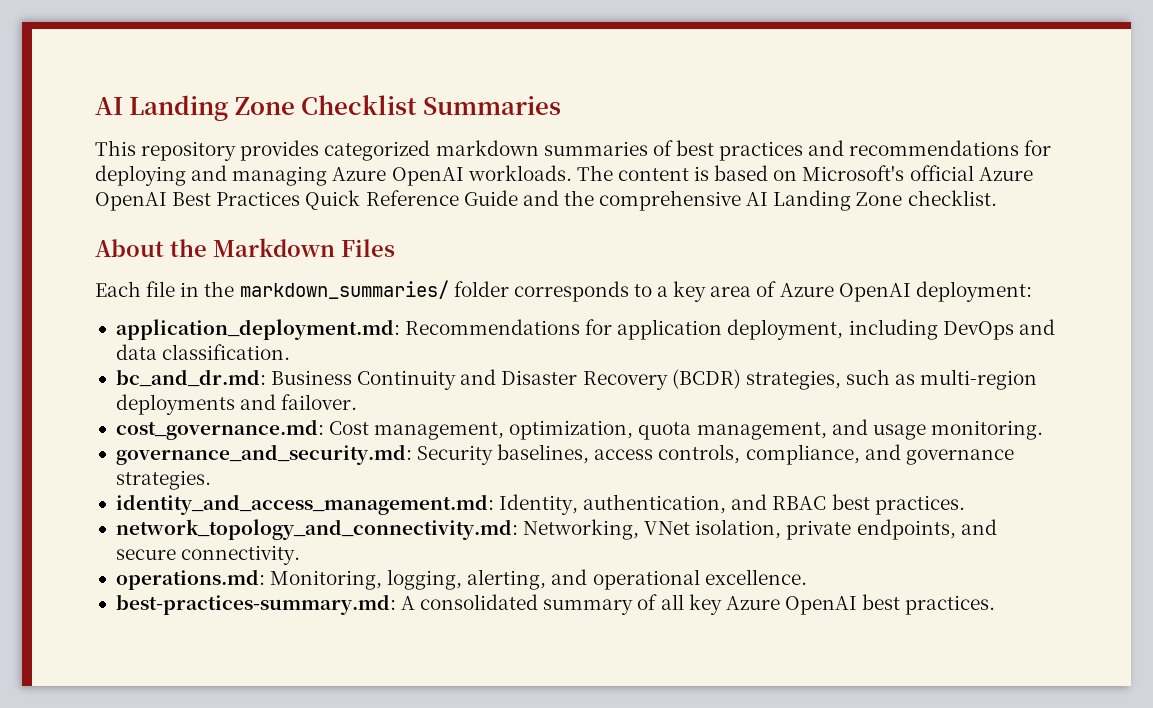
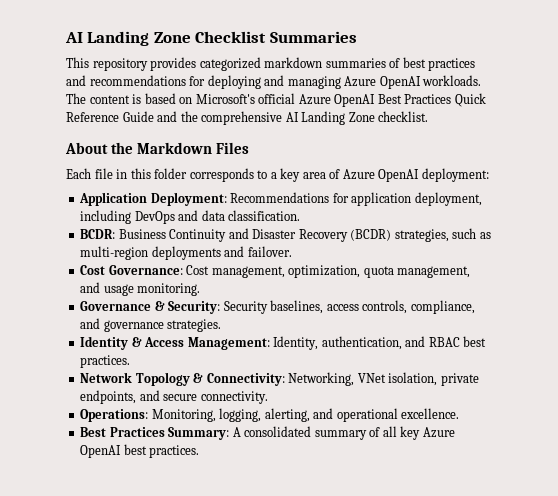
- Each file in the markdown_summaries/ folder corresponds to a key area of Azure OpenAI deployment:
+ Each file in this folder corresponds to a key area of Azure OpenAI deployment:
- application_deployment.md: Recommendations for application deployment, including DevOps and data classification.
+ Application Deployment: Recommendations for application deployment, including DevOps and data classification.
- bc_and_dr.md: Business Continuity and Disaster Recovery (BCDR) strategies, such as multi-region deployments and failover.
+ BCDR: Business Continuity and Disaster Recovery (BCDR) strategies, such as multi-region deployments and failover.
- cost_governance.md: Cost management, optimization, quota management, and usage monitoring.
+ Cost Governance: Cost management, optimization, quota management, and usage monitoring.
- governance_and_security.md: Security baselines, access controls, compliance, and governance strategies.
+ Governance & Security: Security baselines, access controls, compliance, and governance strategies.
- identity_and_access_management.md: Identity, authentication, and RBAC best practices.
+ Identity & Access Management: Identity, authentication, and RBAC best practices.
- network_topology_and_connectivity.md: Networking, VNet isolation, private endpoints, and secure connectivity.
+ Network Topology & Connectivity: Networking, VNet isolation, private endpoints, and secure connectivity.
- operations.md: Monitoring, logging, alerting, and operational excellence.
+ Operations: Monitoring, logging, alerting, and operational excellence.
- best-practices-summary.md: A consolidated summary of all key Azure OpenAI best practices.
+ Best Practices Summary: A consolidated summary of all key Azure OpenAI best practices.

